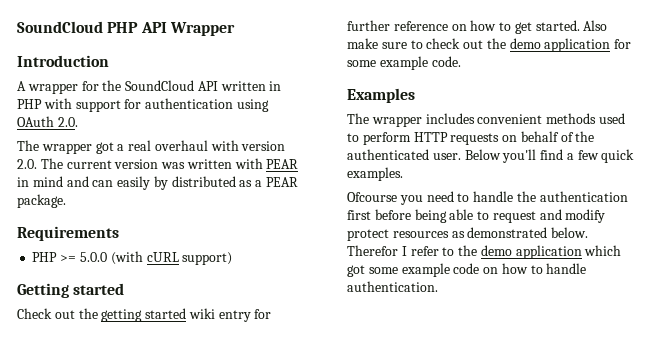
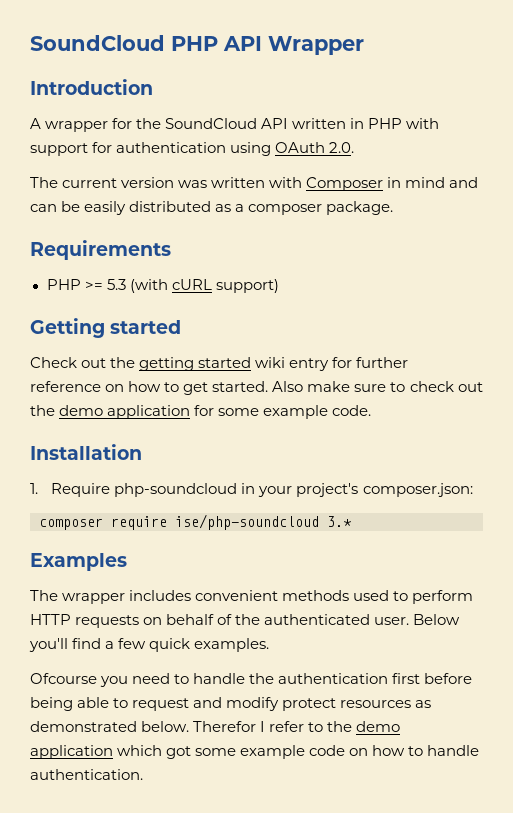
- The wrapper got a real overhaul with version 2.0. The current version was written with PEAR in mind and can easily by distributed as a PEAR package.
+ The current version was written with Composer in mind and can be easily distributed as a composer package.
- PHP >= 5.0.0 (with cURL support)
+ PHP >= 5.3 (with cURL support)
+ Installation
+ 1. Require php-soundcloud in your project's composer.json:
+ composer require ise/php-soundcloud 3.*

